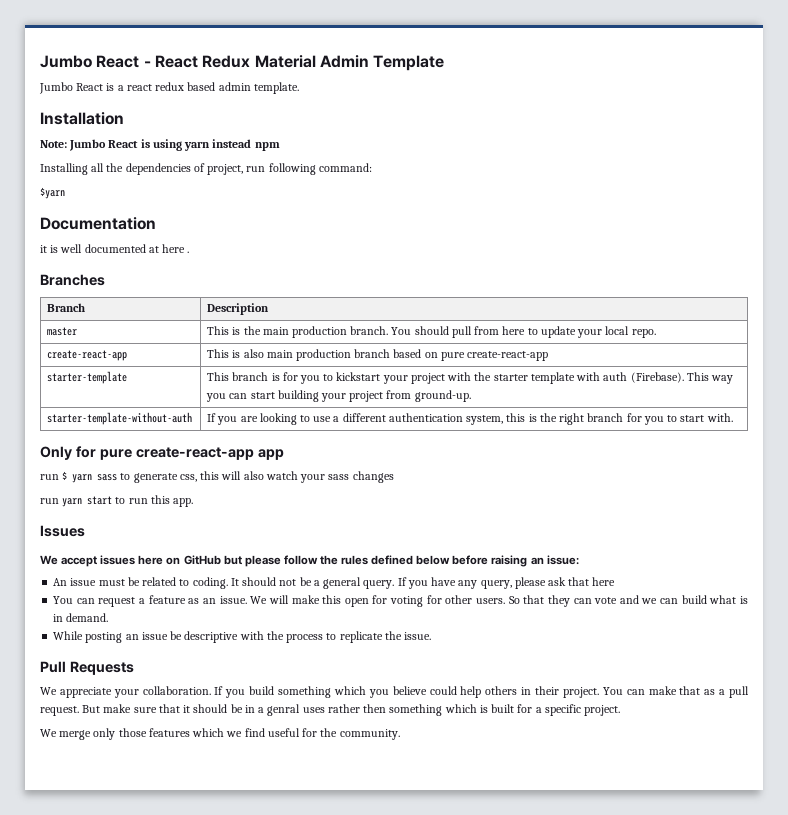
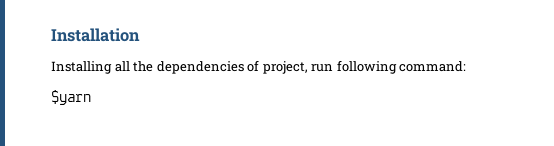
- Jumbo React - React Redux Material Admin Template
- Jumbo React is a react redux based admin template.
  Installation
- Note: Jumbo React is using yarn instead npm
- Documentation
- it is well documented at here .
- Branches
- Branch | Description
- master | This is the main production branch. You should pull from here to update your local repo.
- create-react-app | This is also main production branch based on pure create-react-app
- starter-template | This branch is for you to kickstart your project with the starter template with auth (Firebase). This way you can start building your project from ground-up.
- starter-template-without-auth | If you are looking to use a different authentication system, this is the right branch for you to start with.
- Only for pure create-react-app app
- run $ yarn sass to generate css, this will also watch your sass changes
- run yarn start to run this app.
- Issues
- We accept issues here on GitHub but please follow the rules defined below before raising an issue:
- An issue must be related to coding. It should not be a general query. If you have any query, please ask that here
- You can request a feature as an issue. We will make this open for voting for other users. So that they can vote and we can build what is in demand.
- While posting an issue be descriptive with the process to replicate the issue.
- Pull Requests
- We appreciate your collaboration. If you build something which you believe could help others in their project. You can make that as a pull request. But make sure that it should be in a genral uses rather then something which is built for a specific project.
- We merge only those features which we find useful for the community.

